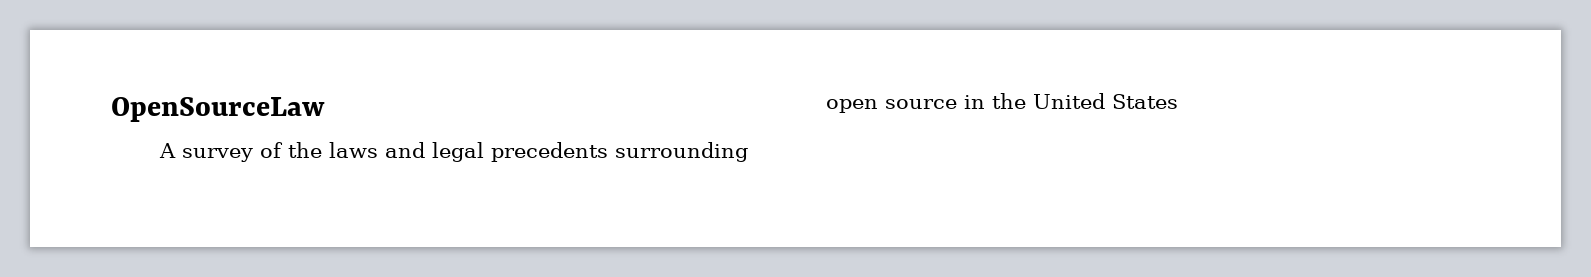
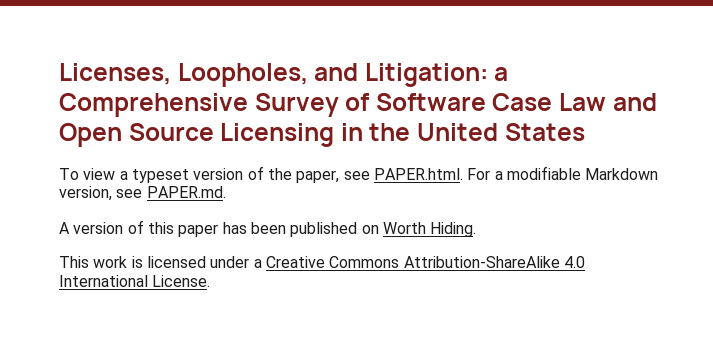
- OpenSourceLaw
- A survey of the laws and legal precedents surrounding open source in the United States
+ Licenses, Loopholes, and Litigation: a Comprehensive Survey of Software Case Law and Open Source Licensing in the United States
+ To view a typeset version of the paper, see PAPER.html. For a modifiable Markdown version, see PAPER.md.
+ A version of this paper has been published on Worth Hiding.
+ This work is licensed under a Creative Commons Attribution-ShareAlike 4.0 International License.

